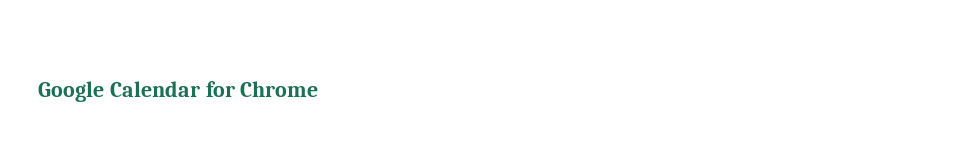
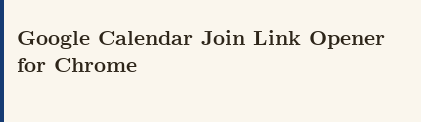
- Google Calendar for Chrome
+ Google Calendar Join Link Opener for Chrome

